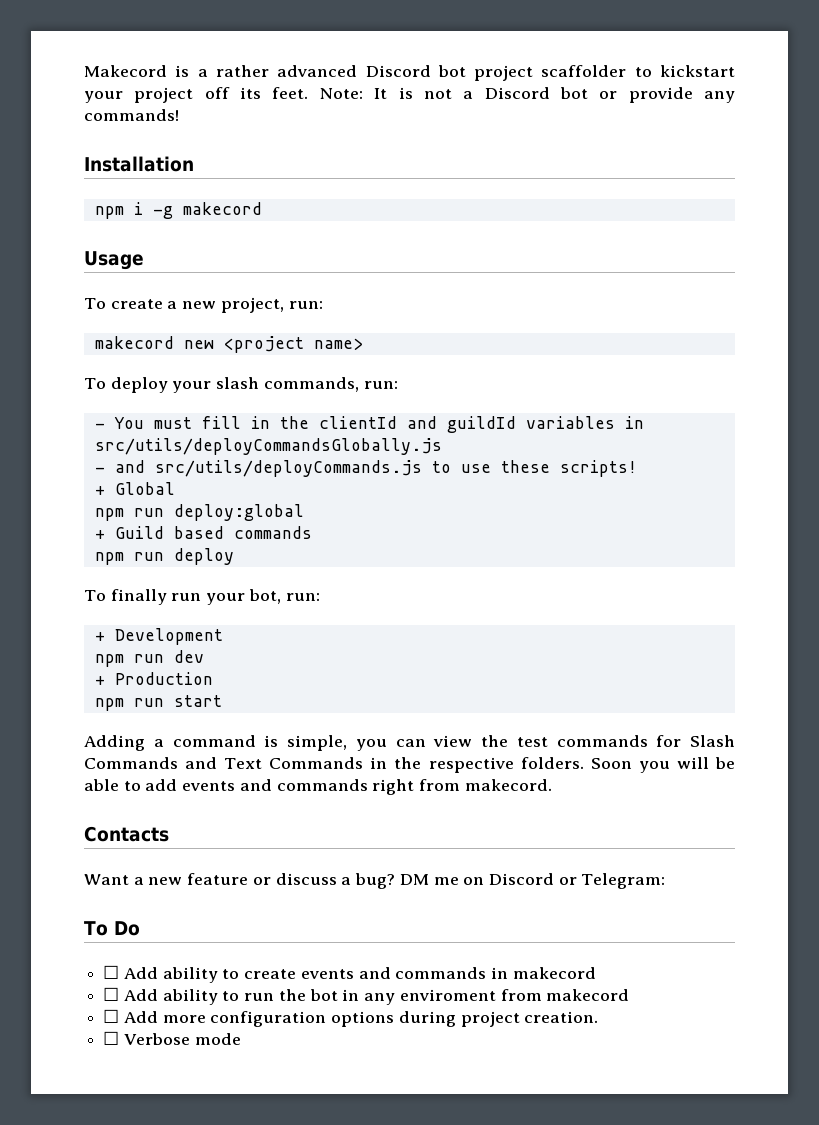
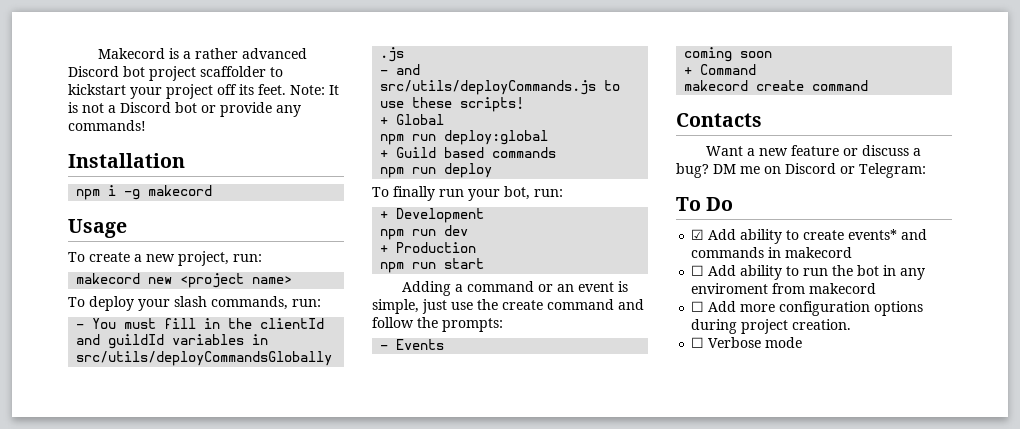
- Adding a command is simple, you can view the test commands for Slash Commands and Text Commands in the respective folders. Soon you will be able to add events and commands right from makecord.
+ Adding a command or an event is simple, just use the create command and follow the prompts:
+ - Events
+ coming soon
+ + Command
+ makecord create command
- ☐ Add ability to create events and commands in makecord
+ ☑ Add ability to create events* and commands in makecord

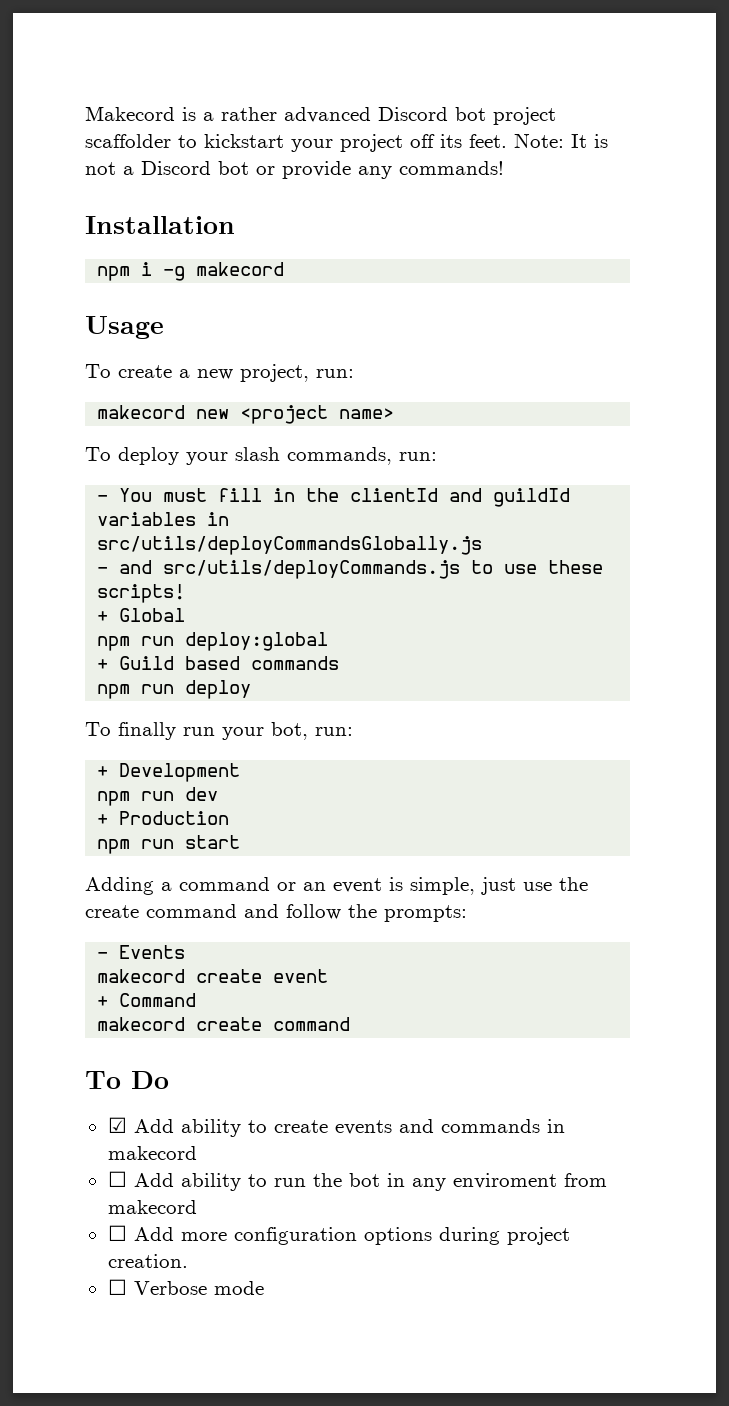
- coming soon
+ makecord create event
- Contacts
- Want a new feature or discuss a bug? DM me on Discord or Telegram:
- ☑ Add ability to create events* and commands in makecord
+ ☑ Add ability to create events and commands in makecord

